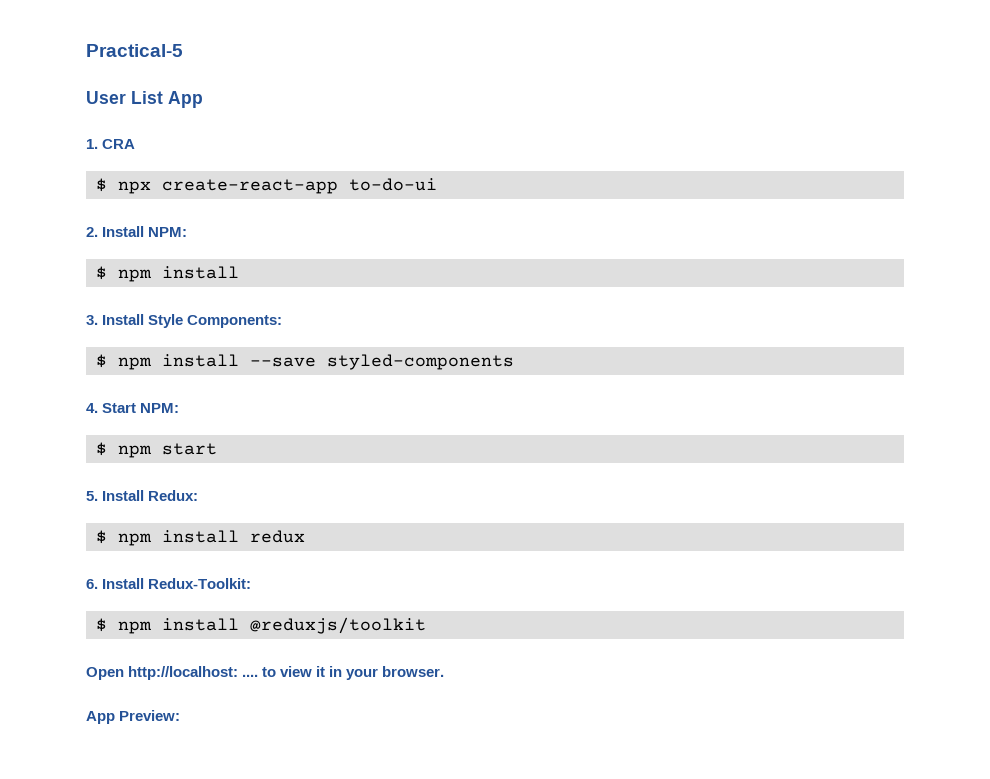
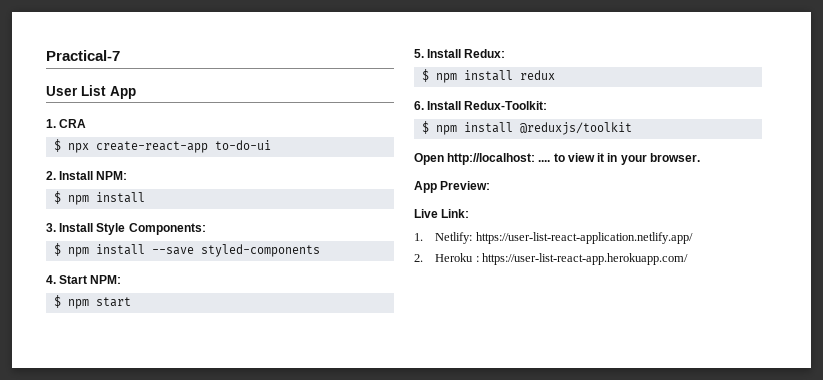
- Practical-5
+ Practical-7
+ Live Link:
+ 1. Netlify: https://user-list-react-application.netlify.app/
+ 2. Heroku : https://user-list-react-app.herokuapp.com/

